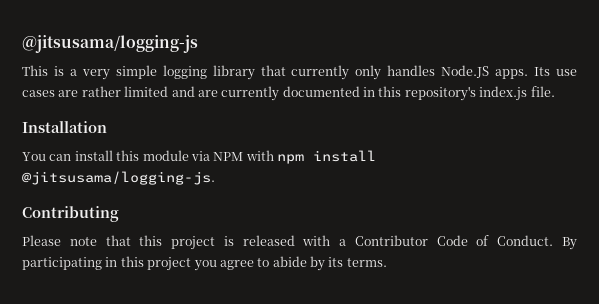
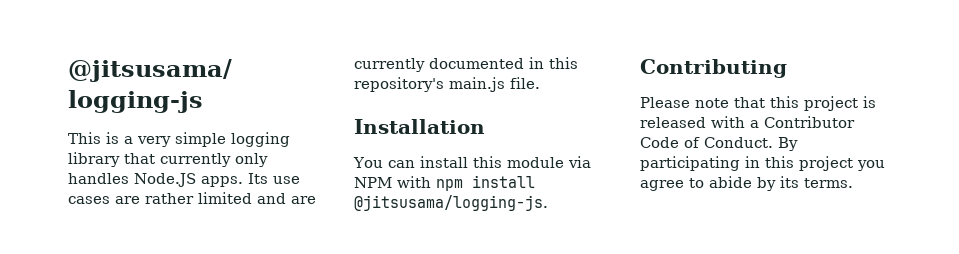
- Its use cases are rather limited and are currently documented in this repository's index.js file.
+ Its use cases are rather limited and are currently documented in this repository's main.js file.

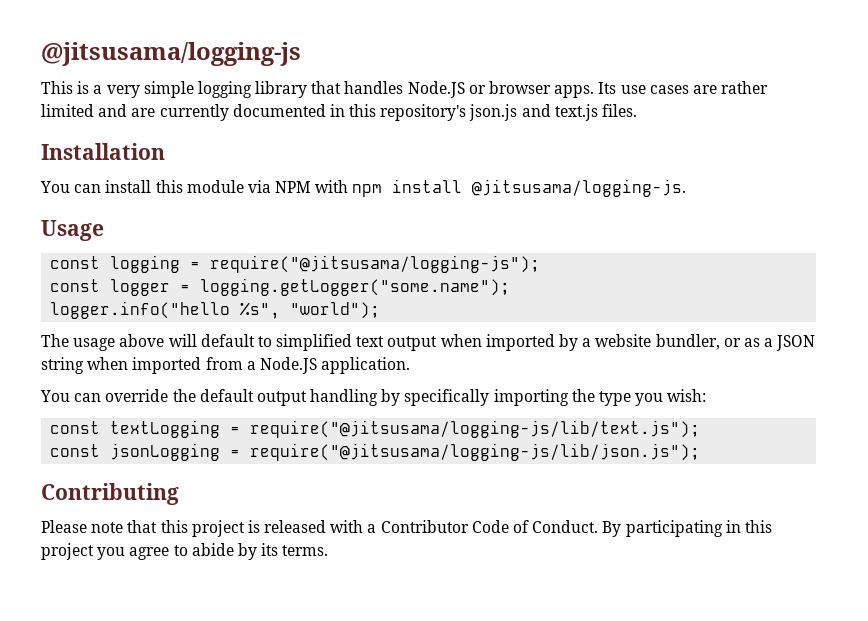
- This is a very simple logging library that currently only handles Node.JS apps.
+ This is a very simple logging library that handles Node.JS or browser apps.
- Its use cases are rather limited and are currently documented in this repository's main.js file.
+ Its use cases are rather limited and are currently documented in this repository's json.js and text.js files.
+ Usage
+ const logging = require("@jitsusama/logging-js");
+ const logger = logging.getLogger("some.name");
+ logger.info("hello %s", "world");
+ The usage above will default to simplified text output when imported by a website bundler, or as a JSON string when imported from a Node.JS application.
+ You can override the default output handling by specifically importing the type you wish:
+ const textLogging = require("@jitsusama/logging-js/lib/text.js");
+ const jsonLogging = require("@jitsusama/logging-js/lib/json.js");

